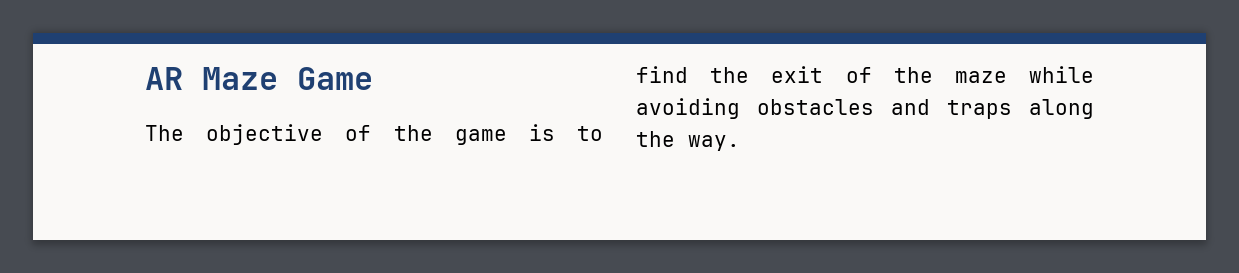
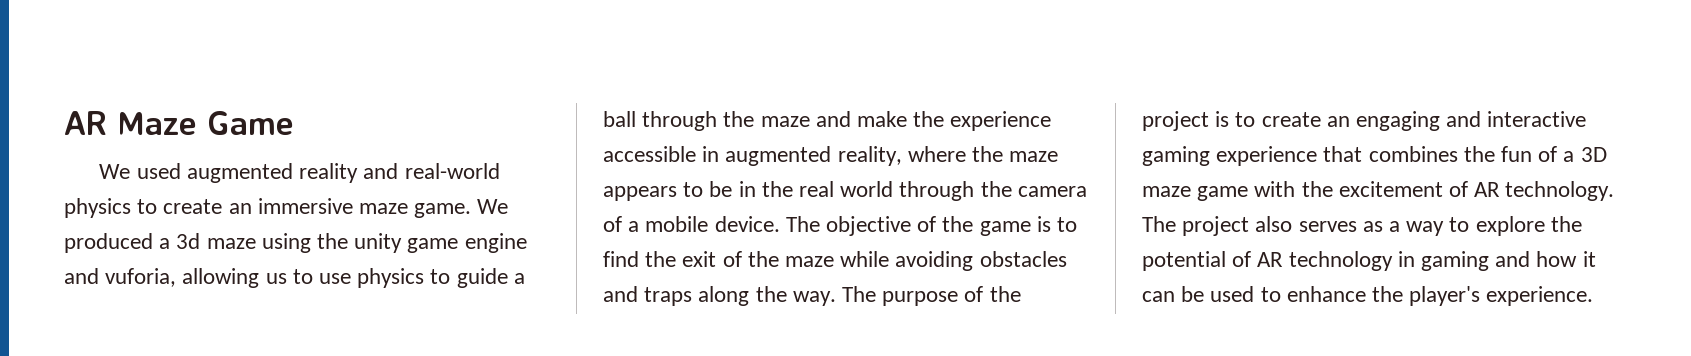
+ We used augmented reality and real-world physics to create an immersive maze game. We produced a 3d maze using the unity game engine and vuforia, allowing us to use physics to guide a ball through the maze and make the experience accessible in augmented reality, where the maze appears to be in the real world through the camera of a mobile device.
+ The purpose of the project is to create an engaging and interactive gaming experience that combines the fun of a 3D maze game with the excitement of AR technology. The project also serves as a way to explore the potential of AR technology in gaming and how it can be used to enhance the player's experience.

